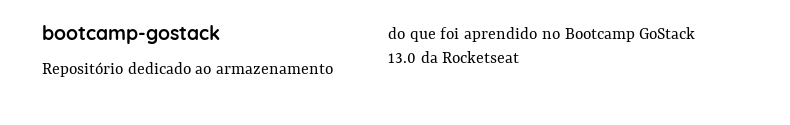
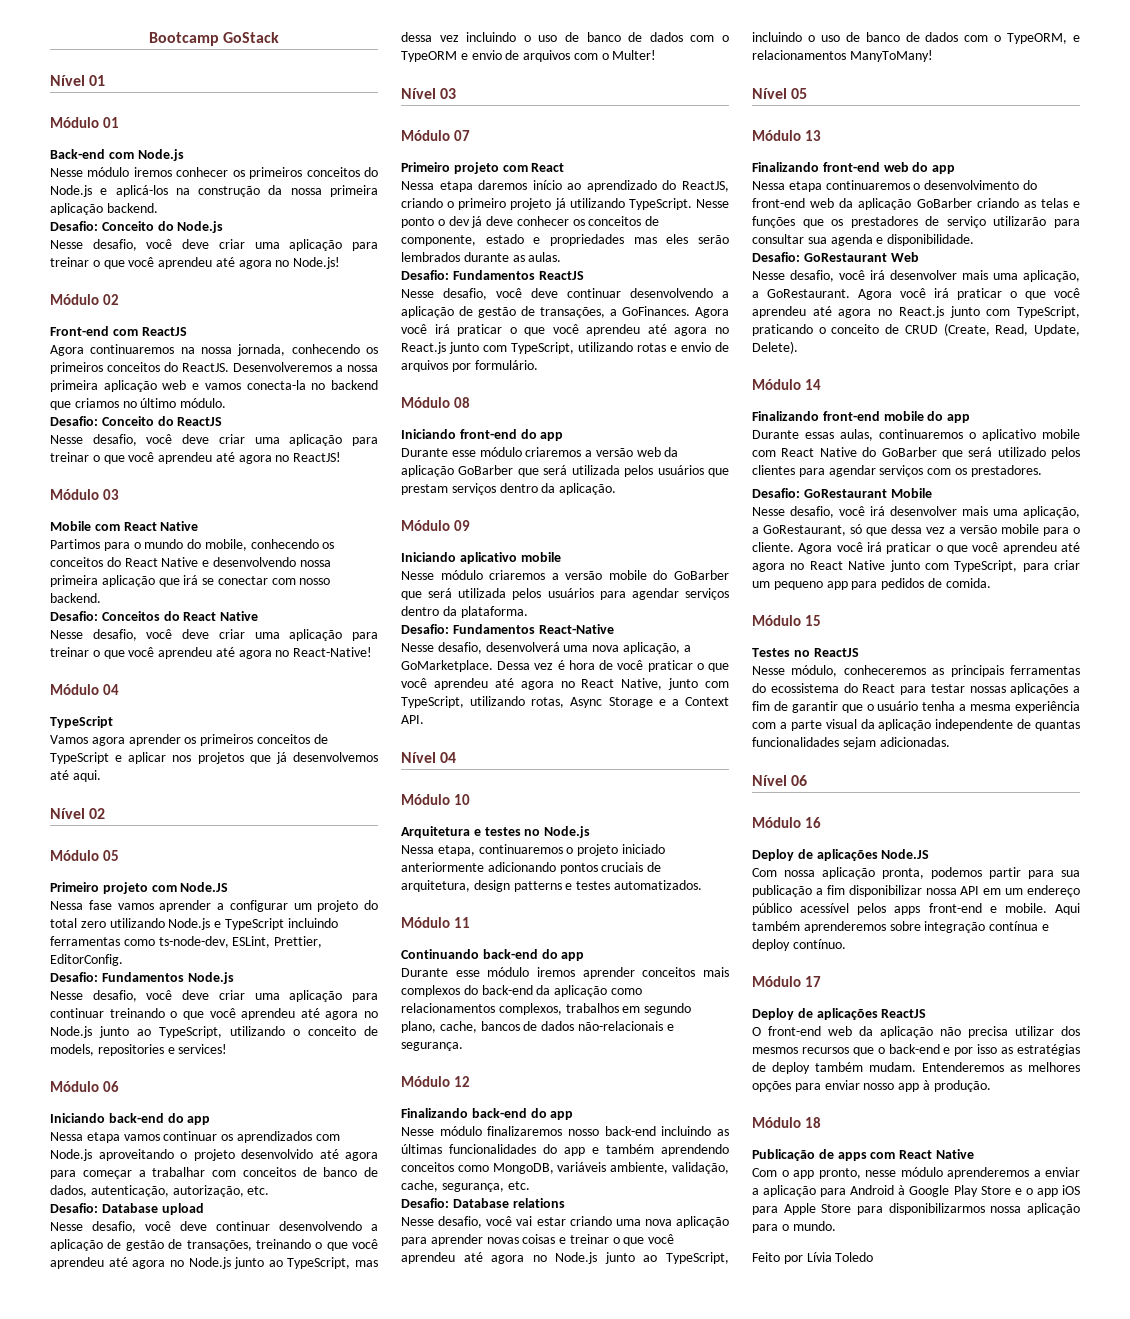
- bootcamp-gostack
- Repositório dedicado ao armazenamento do que foi aprendido no Bootcamp GoStack 13.0 da Rocketseat
+ Bootcamp GoStack
+ Nível 01
+ Módulo 01
+ Back-end com Node.js
+ Nesse módulo iremos conhecer os primeiros conceitos do Node.js e aplicá-los na construção da nossa primeira aplicação backend.
+ Desafio: Conceito do Node.js
+ Nesse desafio, você deve criar uma aplicação para treinar o que você aprendeu até agora no Node.js!
+ Módulo 02
+ Front-end com ReactJS
+ Agora continuaremos na nossa jornada, conhecendo os primeiros conceitos do ReactJS. Desenvolveremos a nossa primeira aplicação web e vamos conecta-la no backend que criamos no último módulo.
+ Desafio: Conceito do ReactJS
+ Nesse desafio, você deve criar uma aplicação para treinar o que você aprendeu até agora no ReactJS!
+ Módulo 03
+ Mobile com React Native
+ Partimos para o mundo do mobile, conhecendo os conceitos do React Native e desenvolvendo nossa primeira aplicação que irá se conectar com nosso backend.
+ Desafio: Conceitos do React Native
+ Nesse desafio, você deve criar uma aplicação para treinar o que você aprendeu até agora no React-Native!
+ Módulo 04
+ TypeScript
+ Vamos agora aprender os primeiros conceitos de TypeScript e aplicar nos projetos que já desenvolvemos até aqui.
+ Nível 02
+ Módulo 05
+ Primeiro projeto com Node.JS
+ Nessa fase vamos aprender a configurar um projeto do total zero utilizando Node.js e TypeScript incluindo ferramentas como ts-node-dev, ESLint, Prettier, EditorConfig.
+ Desafio: Fundamentos Node.js
+ Nesse desafio, você deve criar uma aplicação para continuar treinando o que você aprendeu até agora no Node.js junto ao TypeScript, utilizando o conceito de models, repositories e services!
+ Módulo 06
+ Iniciando back-end do app
+ Nessa etapa vamos continuar os aprendizados com Node.js aproveitando o projeto desenvolvido até agora para começar a trabalhar com conceitos de banco de dados, autenticação, autorização, etc.
+ Desafio: Database upload
+ Nesse desafio, você deve continuar desenvolvendo a aplicação de gestão de transações, treinando o que você aprendeu até agora no Node.js junto ao TypeScript, mas dessa vez incluindo o uso de banco de dados com o TypeORM e envio de arquivos com o Multer!
+ Nível 03
+ Módulo 07
+ Primeiro projeto com React
+ Nessa etapa daremos início ao aprendizado do ReactJS, criando o primeiro projeto já utilizando TypeScript. Nesse ponto o dev já deve conhecer os conceitos de componente, estado e propriedades mas eles serão lembrados durante as aulas.
+ Desafio: Fundamentos ReactJS
+ Nesse desafio, você deve continuar desenvolvendo a aplicação de gestão de transações, a GoFinances. Agora você irá praticar o que você aprendeu até agora no React.js junto com TypeScript, utilizando rotas e envio de arquivos por formulário.
+ Módulo 08
+ Iniciando front-end do app
+ Durante esse módulo criaremos a versão web da aplicação GoBarber que será utilizada pelos usuários que prestam serviços dentro da aplicação.
+ Módulo 09
+ Iniciando aplicativo mobile
+ Nesse módulo criaremos a versão mobile do GoBarber que será utilizada pelos usuários para agendar serviços dentro da plataforma.
+ Desafio: Fundamentos React-Native
+ Nesse desafio, desenvolverá uma nova aplicação, a GoMarketplace. Dessa vez é hora de você praticar o que você aprendeu até agora no React Native, junto com TypeScript, utilizando rotas, Async Storage e a Context API.
+ Nível 04
+ Módulo 10
+ Arquitetura e testes no Node.js
+ Nessa etapa, continuaremos o projeto iniciado anteriormente adicionando pontos cruciais de arquitetura, design patterns e testes automatizados.
+ Módulo 11
+ Continuando back-end do app
+ Durante esse módulo iremos aprender conceitos mais complexos do back-end da aplicação como relacionamentos complexos, trabalhos em segundo plano, cache, bancos de dados não-relacionais e segurança.
+ Módulo 12
+ Finalizando back-end do app
+ Nesse módulo finalizaremos nosso back-end incluindo as últimas funcionalidades do app e também aprendendo conceitos como MongoDB, variáveis ambiente, validação, cache, segurança, etc.
+ Desafio: Database relations
+ Nesse desafio, você vai estar criando uma nova aplicação para aprender novas coisas e treinar o que você aprendeu até agora no Node.js junto ao TypeScript, incluindo o uso de banco de dados com o TypeORM, e relacionamentos ManyToMany!
+ Nível 05
+ Módulo 13
+ Finalizando front-end web do app
+ Nessa etapa continuaremos o desenvolvimento do front-end web da aplicação GoBarber criando as telas e funções que os prestadores de serviço utilizarão para consultar sua agenda e disponibilidade.
+ Desafio: GoRestaurant Web
+ Nesse desafio, você irá desenvolver mais uma aplicação, a GoRestaurant. Agora você irá praticar o que você aprendeu até agora no React.js junto com TypeScript, praticando o conceito de CRUD (Create, Read, Update, Delete).
+ Módulo 14
+ Finalizando front-end mobile do app
+ Durante essas aulas, continuaremos o aplicativo mobile com React Native do GoBarber que será utilizado pelos clientes para agendar serviços com os prestadores.
+ Desafio: GoRestaurant Mobile
+ Nesse desafio, você irá desenvolver mais uma aplicação, a GoRestaurant, só que dessa vez a versão mobile para o cliente. Agora você irá praticar o que você aprendeu até agora no React Native junto com TypeScript, para criar um pequeno app para pedidos de comida.
+ Módulo 15
+ Testes no ReactJS
+ Nesse módulo, conheceremos as principais ferramentas do ecossistema do React para testar nossas aplicações a fim de garantir que o usuário tenha a mesma experiência com a parte visual da aplicação independente de quantas funcionalidades sejam adicionadas.
+ Nível 06
+ Módulo 16
+ Deploy de aplicações Node.JS
+ Com nossa aplicação pronta, podemos partir para sua publicação a fim disponibilizar nossa API em um endereço público acessível pelos apps front-end e mobile. Aqui também aprenderemos sobre integração contínua e deploy contínuo.
+ Módulo 17
+ Deploy de aplicações ReactJS
+ O front-end web da aplicação não precisa utilizar dos mesmos recursos que o back-end e por isso as estratégias de deploy também mudam. Entenderemos as melhores opções para enviar nosso app à produção.
+ Módulo 18
+ Publicação de apps com React Native
+ Com o app pronto, nesse módulo aprenderemos a enviar a aplicação para Android à Google Play Store e o app iOS para Apple Store para disponibilizarmos nossa aplicação para o mundo.
+ Feito por Lívia Toledo

